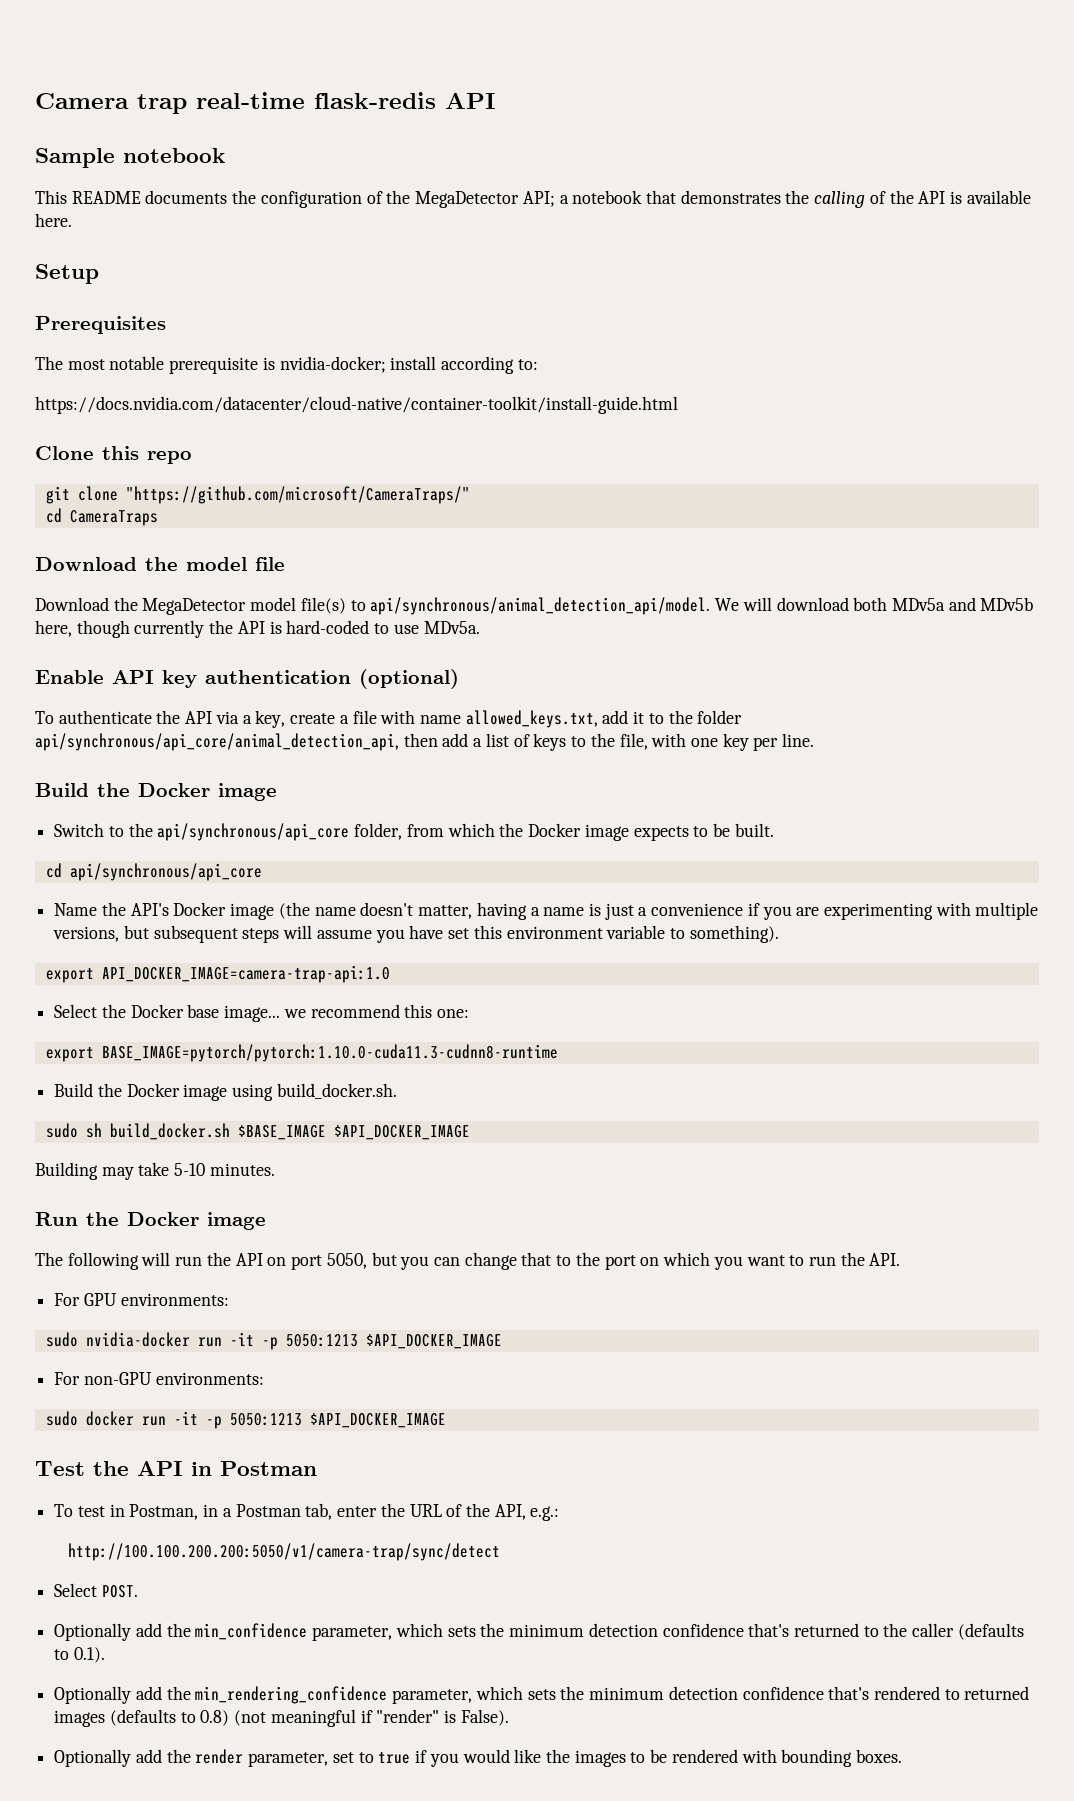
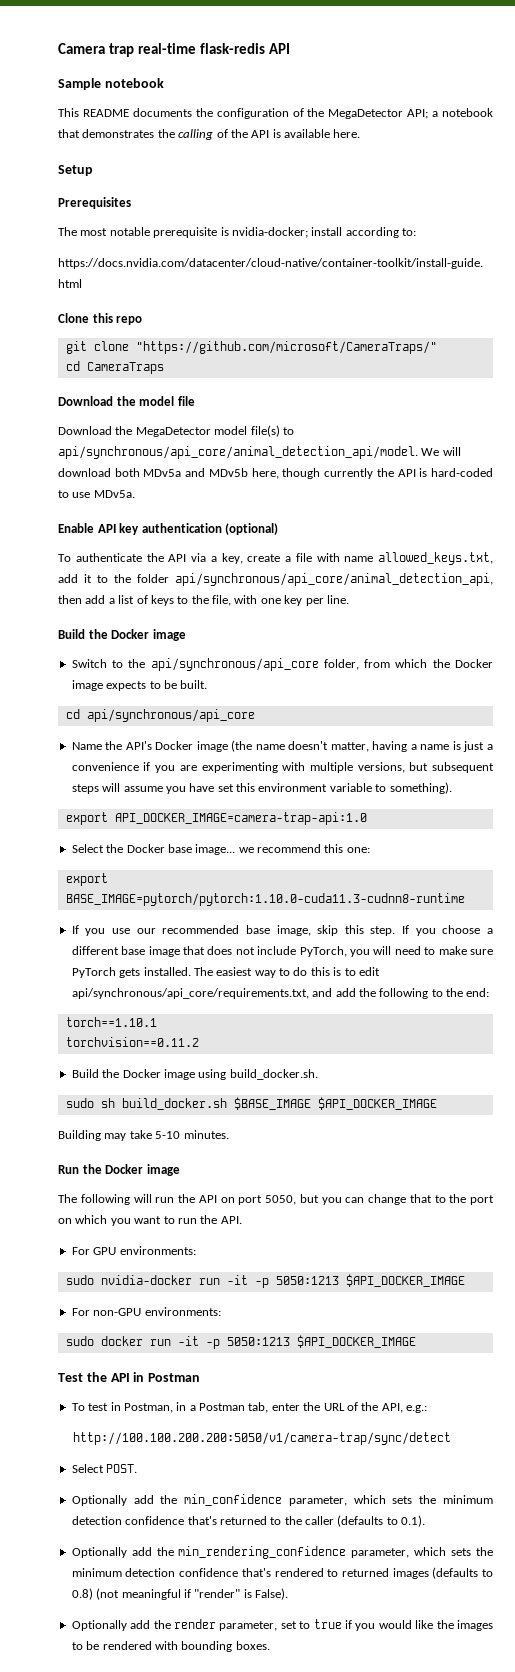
- Download the MegaDetector model file(s) to api/synchronous/animal_detection_api/model.
+ Download the MegaDetector model file(s) to api/synchronous/api_core/animal_detection_api/model.
+ If you use our recommended base image, skip this step. If you choose a different base image that does not include PyTorch, you will need to make sure PyTorch gets installed. The easiest way to do this is to edit api/synchronous/api_core/requirements.txt, and add the following to the end:
+ torch==1.10.1
+ torchvision==0.11.2

